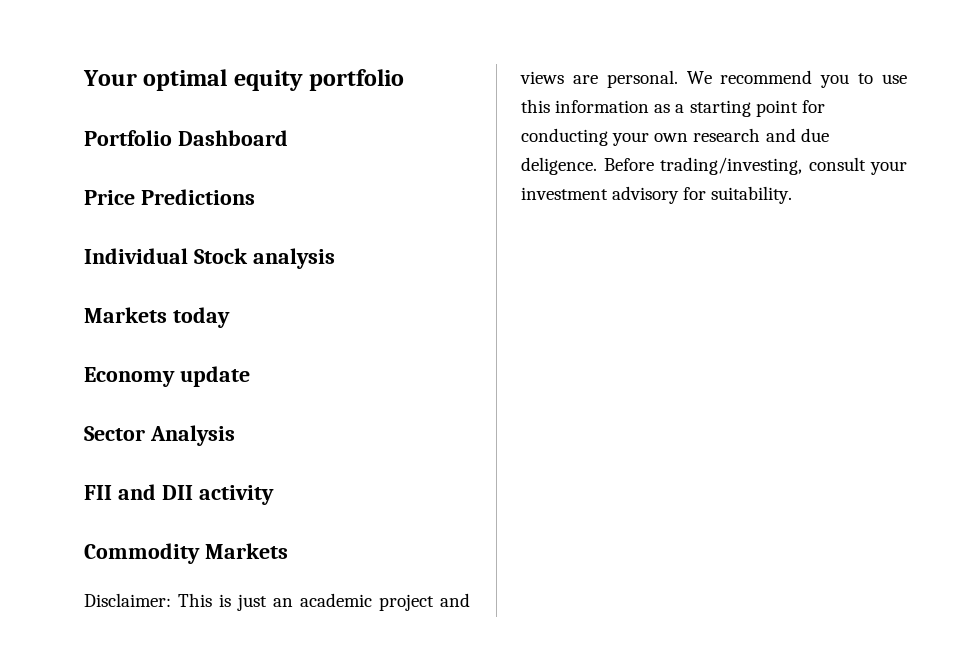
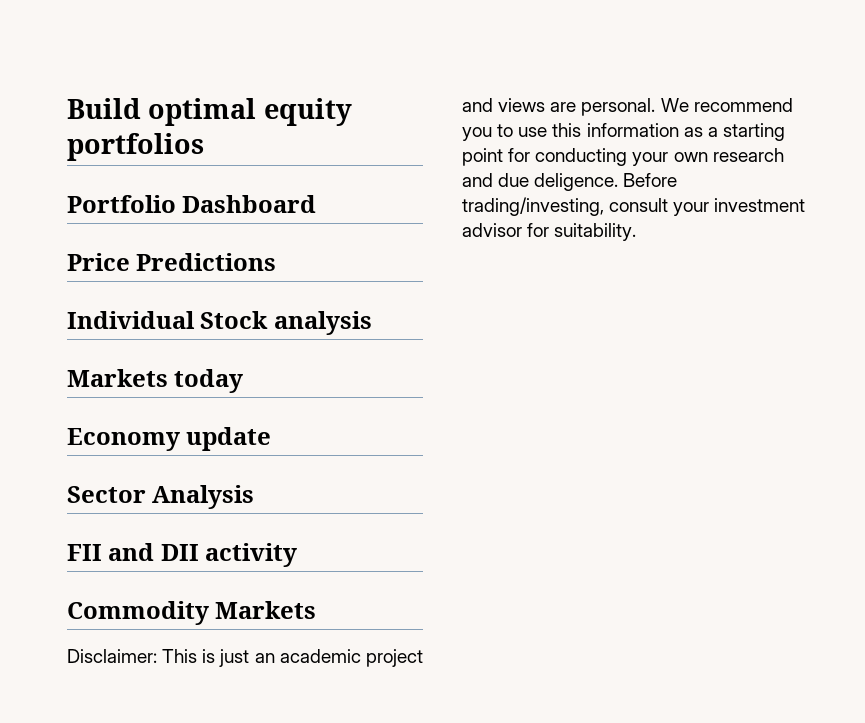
- Your optimal equity portfolio
+ Build optimal equity portfolios
- Before trading/investing, consult your investment advisory for suitability.
+ Before trading/investing, consult your investment advisor for suitability.

